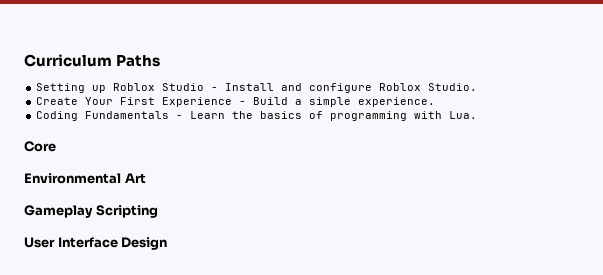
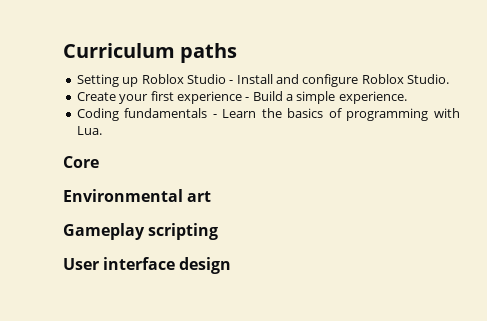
- Curriculum Paths
+ Curriculum paths
- Create Your First Experience - Build a simple experience.
+ Create your first experience - Build a simple experience.
- Coding Fundamentals - Learn the basics of programming with Lua.
+ Coding fundamentals - Learn the basics of programming with Lua.
- Environmental Art
+ Environmental art
- Gameplay Scripting
+ Gameplay scripting
- User Interface Design
+ User interface design

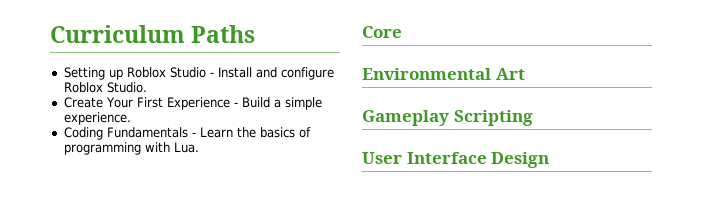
- Curriculum paths
+ Curriculum Paths
- Create your first experience - Build a simple experience.
+ Create Your First Experience - Build a simple experience.
- Coding fundamentals - Learn the basics of programming with Lua.
+ Coding Fundamentals - Learn the basics of programming with Lua.
- Environmental art
+ Environmental Art
- Gameplay scripting
+ Gameplay Scripting
- User interface design
+ User Interface Design

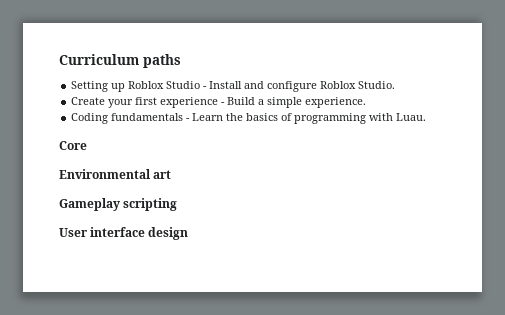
- Curriculum Paths
+ Curriculum paths
- Create Your First Experience - Build a simple experience.
+ Create your first experience - Build a simple experience.
- Coding Fundamentals - Learn the basics of programming with Lua.
+ Coding fundamentals - Learn the basics of programming with Luau.
- Environmental Art
+ Environmental art
- Gameplay Scripting
+ Gameplay scripting
- User Interface Design
+ User interface design

